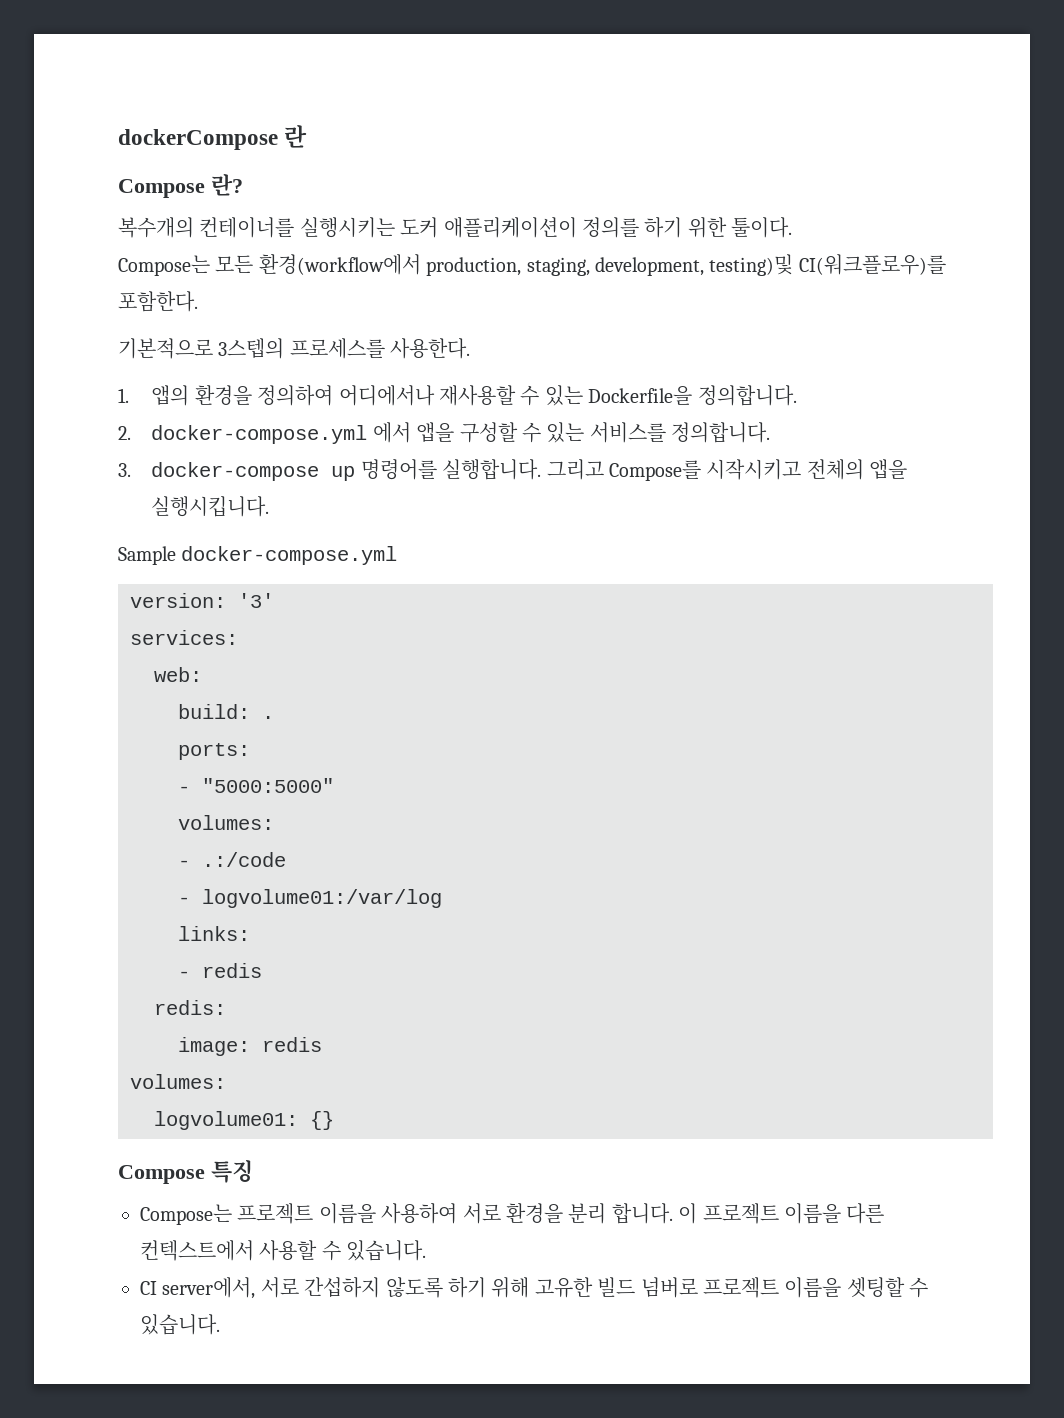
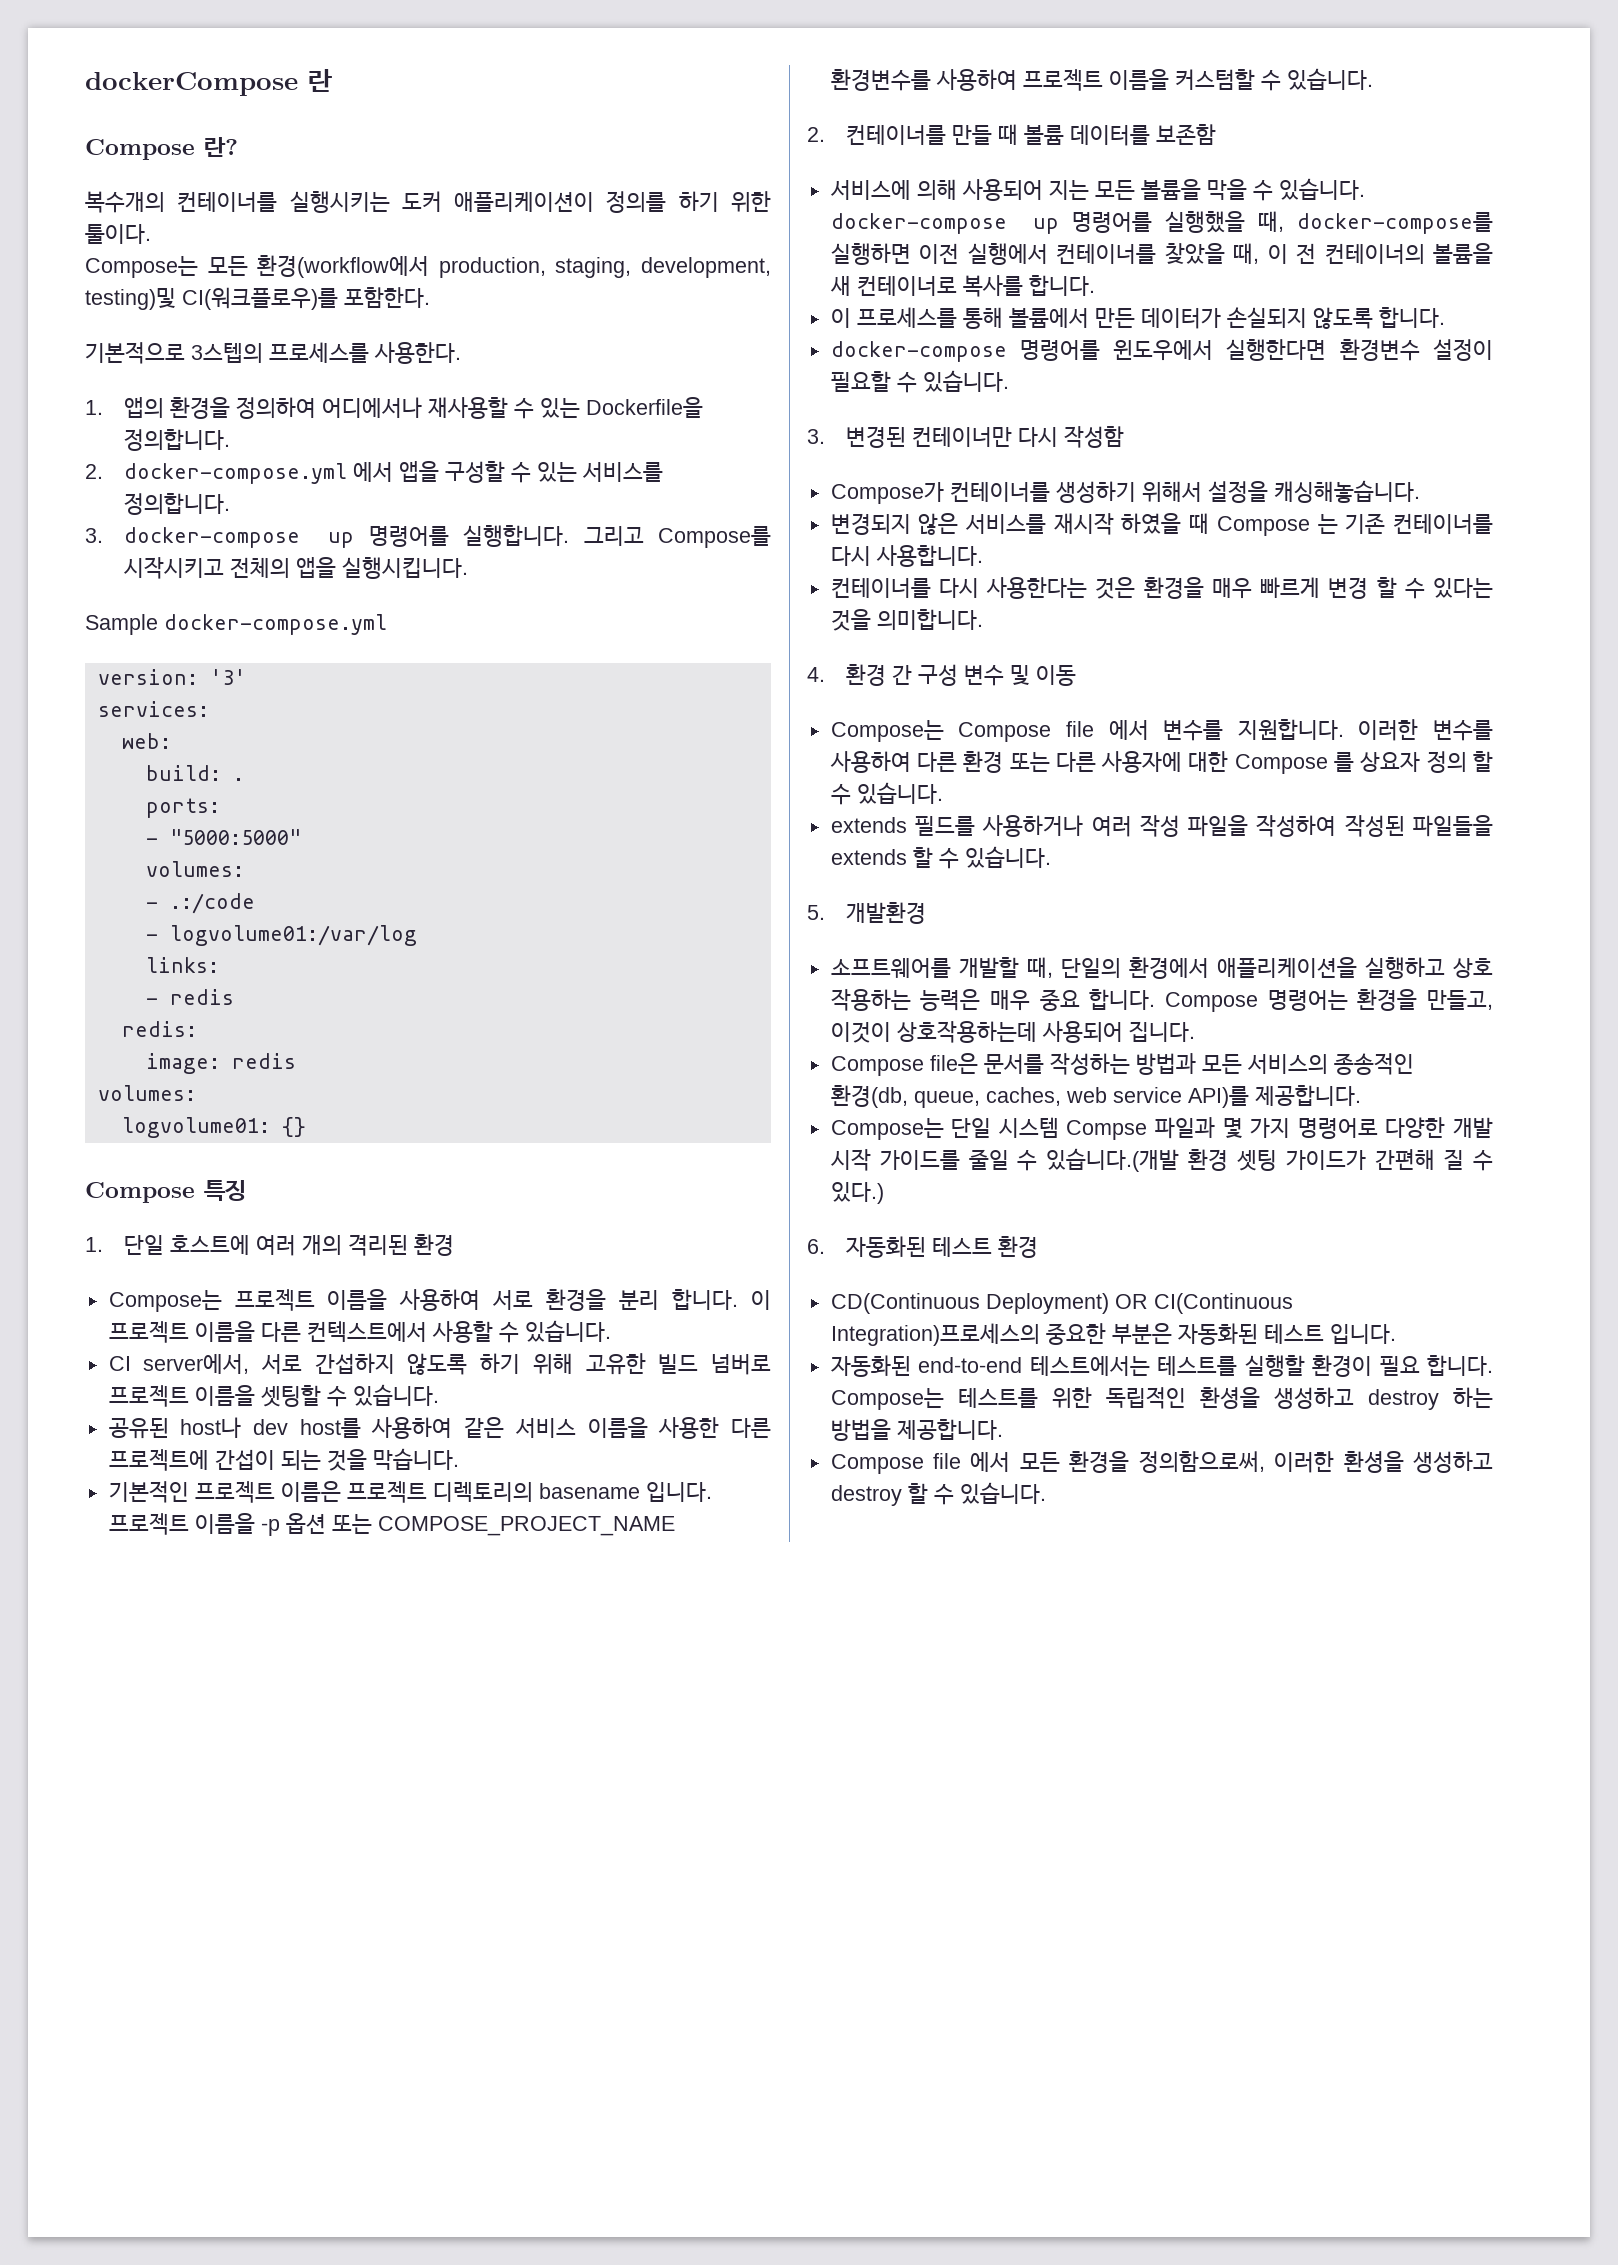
+ 1. 단일 호스트에 여러 개의 격리된 환경
+ 공유된 host나 dev host를 사용하여 같은 서비스 이름을 사용한 다른 프로젝트에 간섭이 되는 것을 막습니다.
+ 기본적인 프로젝트 이름은 프로젝트 디렉토리의 basename 입니다. 프로젝트 이름을 -p 옵션 또는 COMPOSE_PROJECT_NAME 환경변수를 사용하여 프로젝트 이름을 커스텀할 수 있습니다.
+ 2. 컨테이너를 만들 때 볼륨 데이터를 보존함
+ 서비스에 의해 사용되어 지는 모든 볼륨을 막을 수 있습니다. docker-compose up 명령어를 실행했을 때, docker-compose를 실행하면 이전 실행에서 컨테이너를 찾았을 때, 이 전 컨테이너의 볼륨을 새 컨테이너로 복사를 합니다.
+ 이 프로세스를 통해 볼륨에서 만든 데이터가 손실되지 않도록 합니다.
+ docker-compose 명령어를 윈도우에서 실행한다면 환경변수 설정이 필요할 수 있습니다.
+ 3. 변경된 컨테이너만 다시 작성함
+ Compose가 컨테이너를 생성하기 위해서 설정을 캐싱해놓습니다.
+ 변경되지 않은 서비스를 재시작 하였을 때 Compose 는 기존 컨테이너를 다시 사용합니다.
+ 컨테이너를 다시 사용한다는 것은 환경을 매우 빠르게 변경 할 수 있다는 것을 의미합니다.
+ 4. 환경 간 구성 변수 및 이동
+ Compose는 Compose file 에서 변수를 지원합니다. 이러한 변수를 사용하여 다른 환경 또는 다른 사용자에 대한 Compose 를 상요자 정의 할 수 있습니다.
+ extends 필드를 사용하거나 여러 작성 파일을 작성하여 작성된 파일들을 extends 할 수 있습니다.
+ 5. 개발환경
+ 소프트웨어를 개발할 때, 단일의 환경에서 애플리케이션을 실행하고 상호 작용하는 능력은 매우 중요 합니다. Compose 명령어는 환경을 만들고, 이것이 상호작용하는데 사용되어 집니다.
+ Compose file은 문서를 작성하는 방법과 모든 서비스의 종송적인 환경(db, queue, caches, web service API)를 제공합니다.
+ Compose는 단일 시스템 Compse 파일과 몇 가지 명령어로 다양한 개발 시작 가이드를 줄일 수 있습니다.(개발 환경 셋팅 가이드가 간편해 질 수 있다.)
+ 6. 자동화된 테스트 환경
+ CD(Continuous Deployment) OR CI(Continuous Integration)프로세스의 중요한 부분은 자동화된 테스트 입니다.
+ 자동화된 end-to-end 테스트에서는 테스트를 실행할 환경이 필요 합니다. Compose는 테스트를 위한 독립적인 환셩을 생성하고 destroy 하는 방법을 제공합니다.
+ Compose file 에서 모든 환경을 정의함으로써, 이러한 환셩을 생성하고 destroy 할 수 있습니다.

